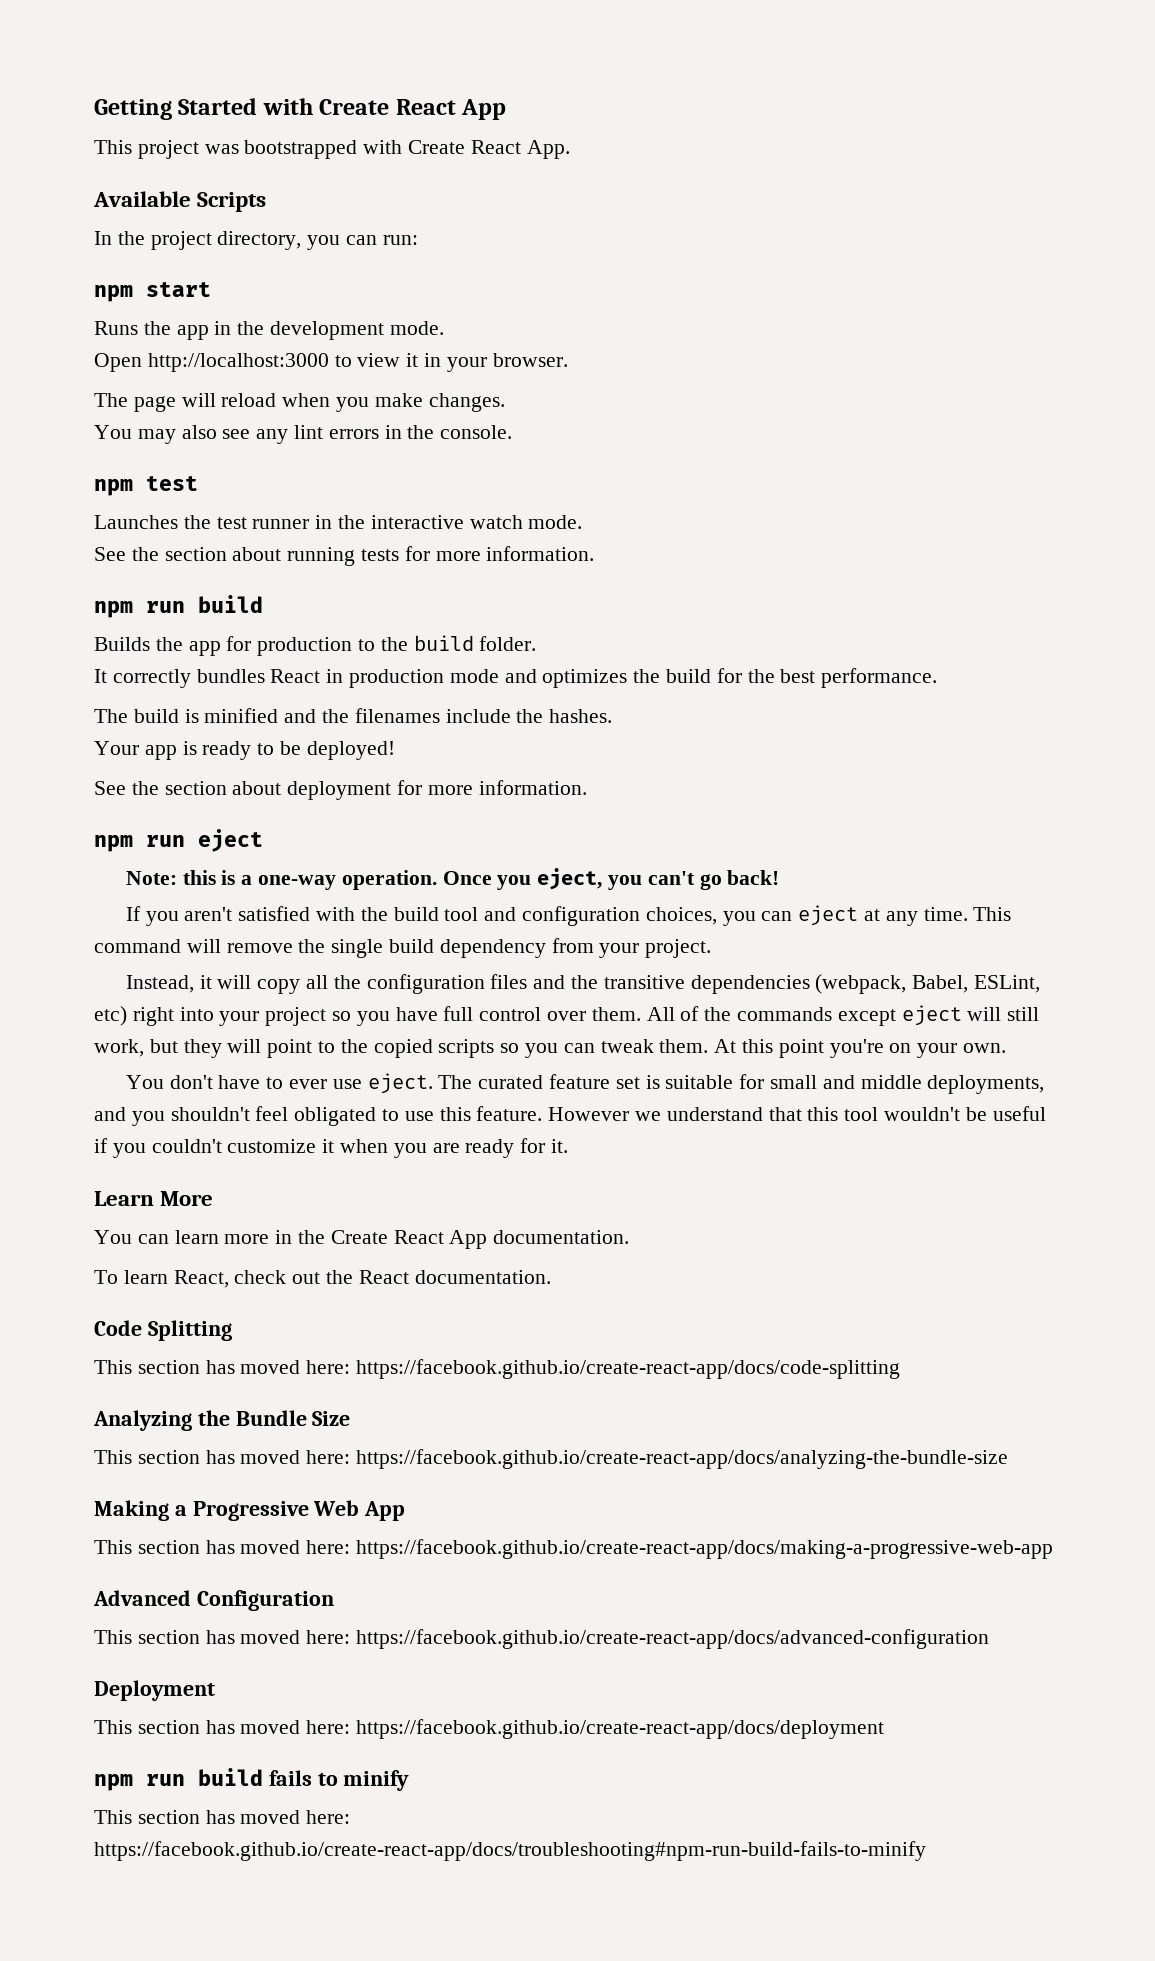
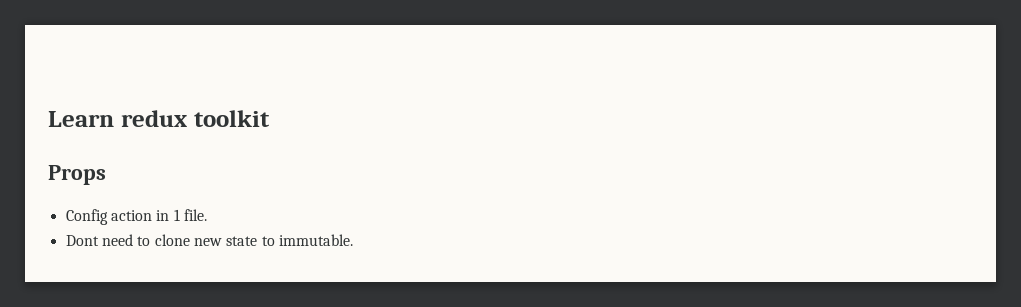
- Getting Started with Create React App
- This project was bootstrapped with Create React App.
- Available Scripts
- In the project directory, you can run:
- npm start
- Runs the app in the development mode.
- Open http://localhost:3000 to view it in your browser.
- The page will reload when you make changes.
- You may also see any lint errors in the console.
- npm test
- Launches the test runner in the interactive watch mode.
- See the section about running tests for more information.
- npm run build
- Builds the app for production to the build folder.
- It correctly bundles React in production mode and optimizes the build for the best performance.
- The build is minified and the filenames include the hashes.
- Your app is ready to be deployed!
- See the section about deployment for more information.
- npm run eject
- Note: this is a one-way operation. Once you eject, you can't go back!
- If you aren't satisfied with the build tool and configuration choices, you can eject at any time. This command will remove the single build dependency from your project.
- Instead, it will copy all the configuration files and the transitive dependencies (webpack, Babel, ESLint, etc) right into your project so you have full control over them. All of the commands except eject will still work, but they will point to the copied scripts so you can tweak them. At this point you're on your own.
- You don't have to ever use eject. The curated feature set is suitable for small and middle deployments, and you shouldn't feel obligated to use this feature. However we understand that this tool wouldn't be useful if you couldn't customize it when you are ready for it.
- Learn More
- You can learn more in the Create React App documentation.
- To learn React, check out the React documentation.
- Code Splitting
- This section has moved here: https://facebook.github.io/create-react-app/docs/code-splitting
- Analyzing the Bundle Size
- This section has moved here: https://facebook.github.io/create-react-app/docs/analyzing-the-bundle-size
- Making a Progressive Web App
- This section has moved here: https://facebook.github.io/create-react-app/docs/making-a-progressive-web-app
- Advanced Configuration
- This section has moved here: https://facebook.github.io/create-react-app/docs/advanced-configuration
- Deployment
- This section has moved here: https://facebook.github.io/create-react-app/docs/deployment
- npm run build fails to minify
- This section has moved here: https://facebook.github.io/create-react-app/docs/troubleshooting#npm-run-build-fails-to-minify
+ Learn redux toolkit
+ Props
+ Config action in 1 file.
+ Dont need to clone new state to immutable.

